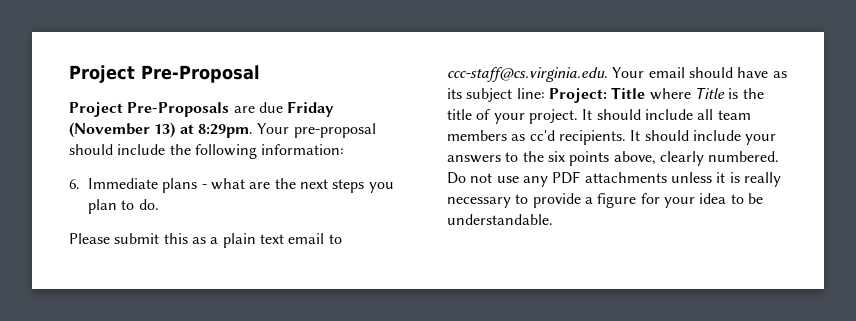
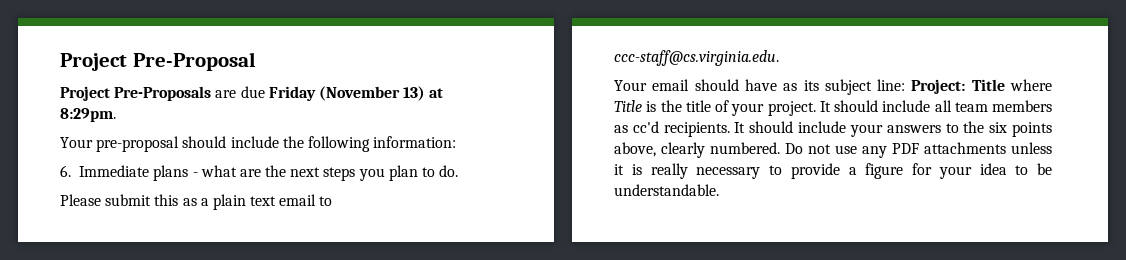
- Project Pre-Proposals are due Friday (November 13) at 8:29pm. Your pre-proposal should include the following information:
+ Project Pre-Proposals are due Friday (November 13) at 8:29pm.
+ Your pre-proposal should include the following information:
- Please submit this as a plain text email to ccc-staff@cs.virginia.edu. Your email should have as its subject line: Project: Title where Title is the title of your project.
+ Please submit this as a plain text email to ccc-staff@cs.virginia.edu.
+ Your email should have as its subject line: Project: Title where Title is the title of your project.

